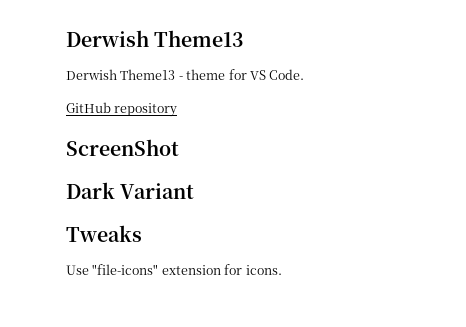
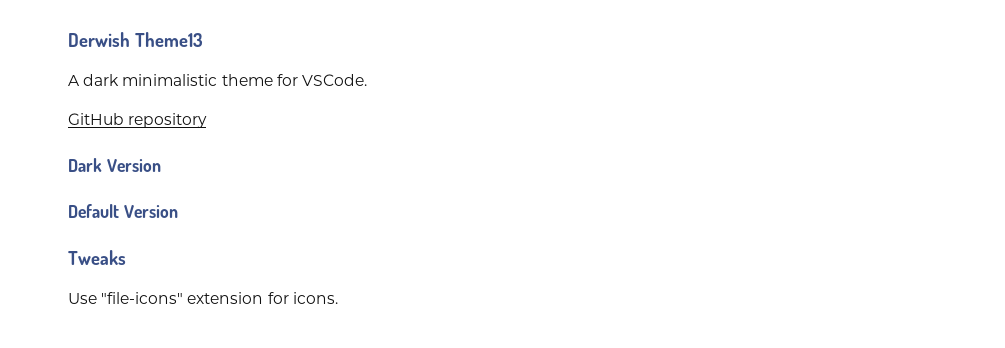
- Derwish Theme13 - theme for VS Code.
+ A dark minimalistic theme for VSCode.
  GitHub repository
- ScreenShot
- Dark Variant
+ Dark Version
+ Default Version

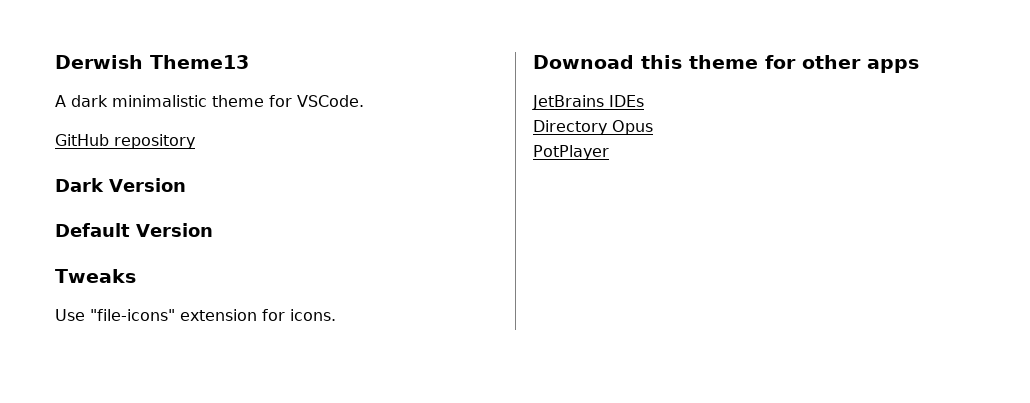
+ Downoad this theme for other apps
+ JetBrains IDEs
+ Directory Opus
+ PotPlayer

